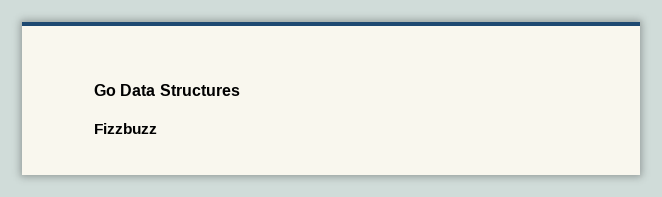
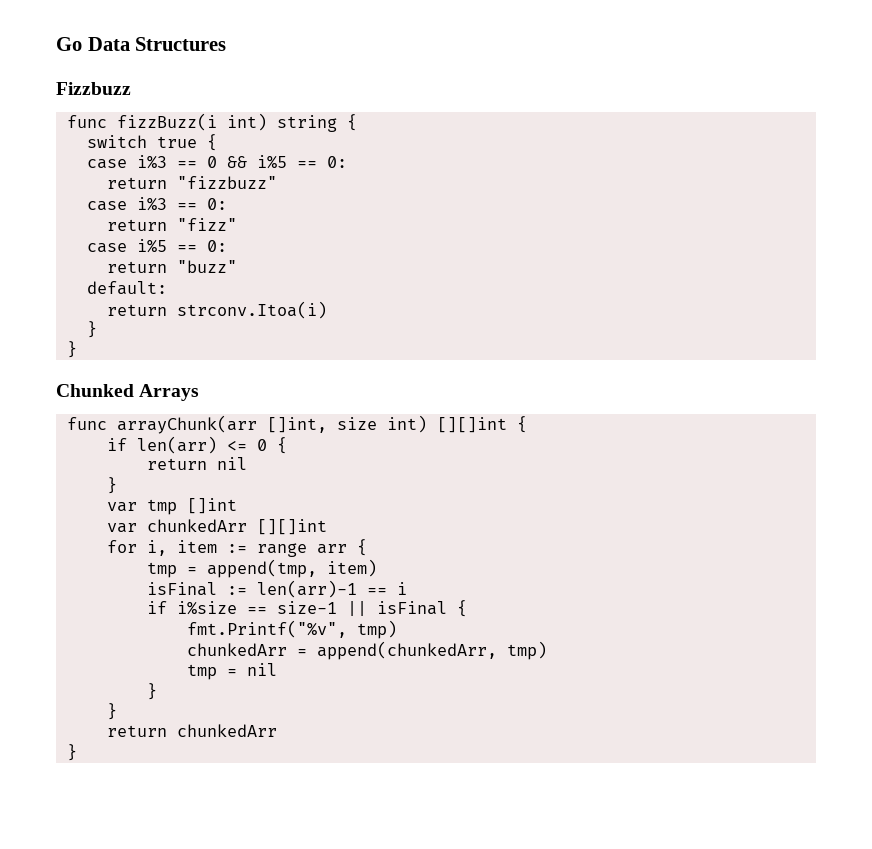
+ func fizzBuzz(i int) string {
+ switch true {
+ case i%3 == 0 && i%5 == 0:
+ return "fizzbuzz"
+ case i%3 == 0:
+ return "fizz"
+ case i%5 == 0:
+ return "buzz"
+ default:
+ return strconv.Itoa(i)
+ }
+ }
+ Chunked Arrays
+ func arrayChunk(arr []int, size int) [][]int {
+ if len(arr) <= 0 {
+ return nil
+ }
+ var tmp []int
+ var chunkedArr [][]int
+ for i, item := range arr {
+ tmp = append(tmp, item)
+ isFinal := len(arr)-1 == i
+ if i%size == size-1 || isFinal {
+ fmt.Printf("%v", tmp)
+ chunkedArr = append(chunkedArr, tmp)
+ tmp = nil
+ }
+ }
+ return chunkedArr
+ }

